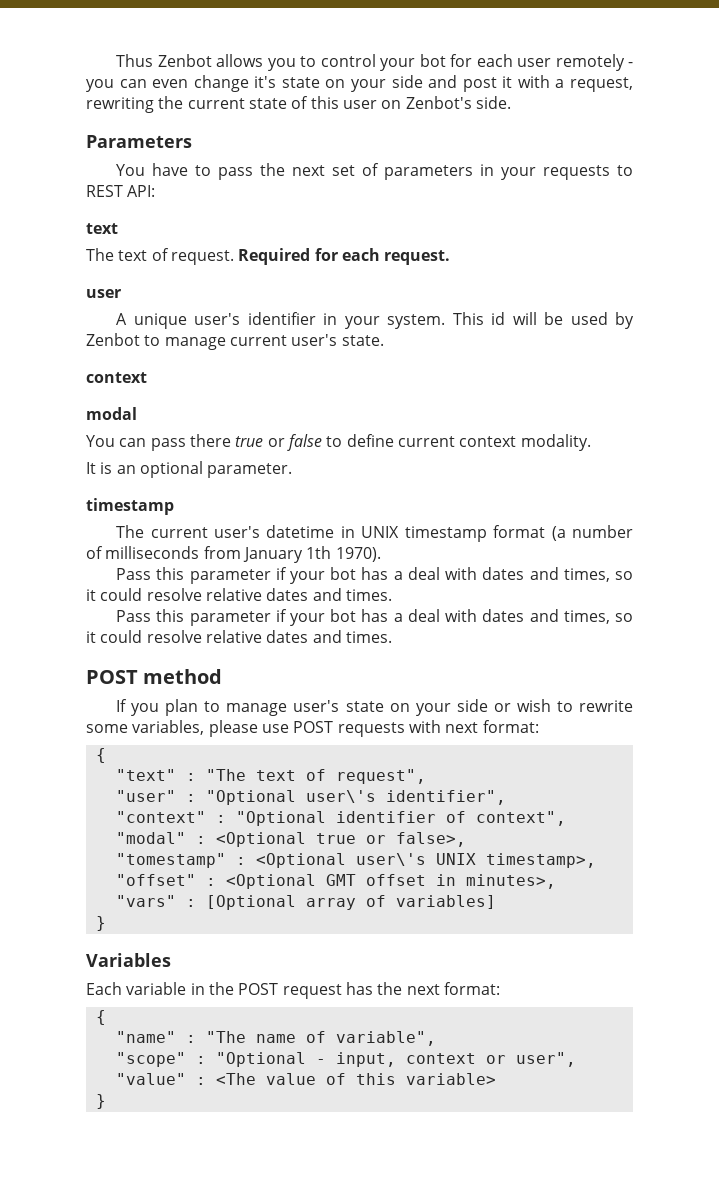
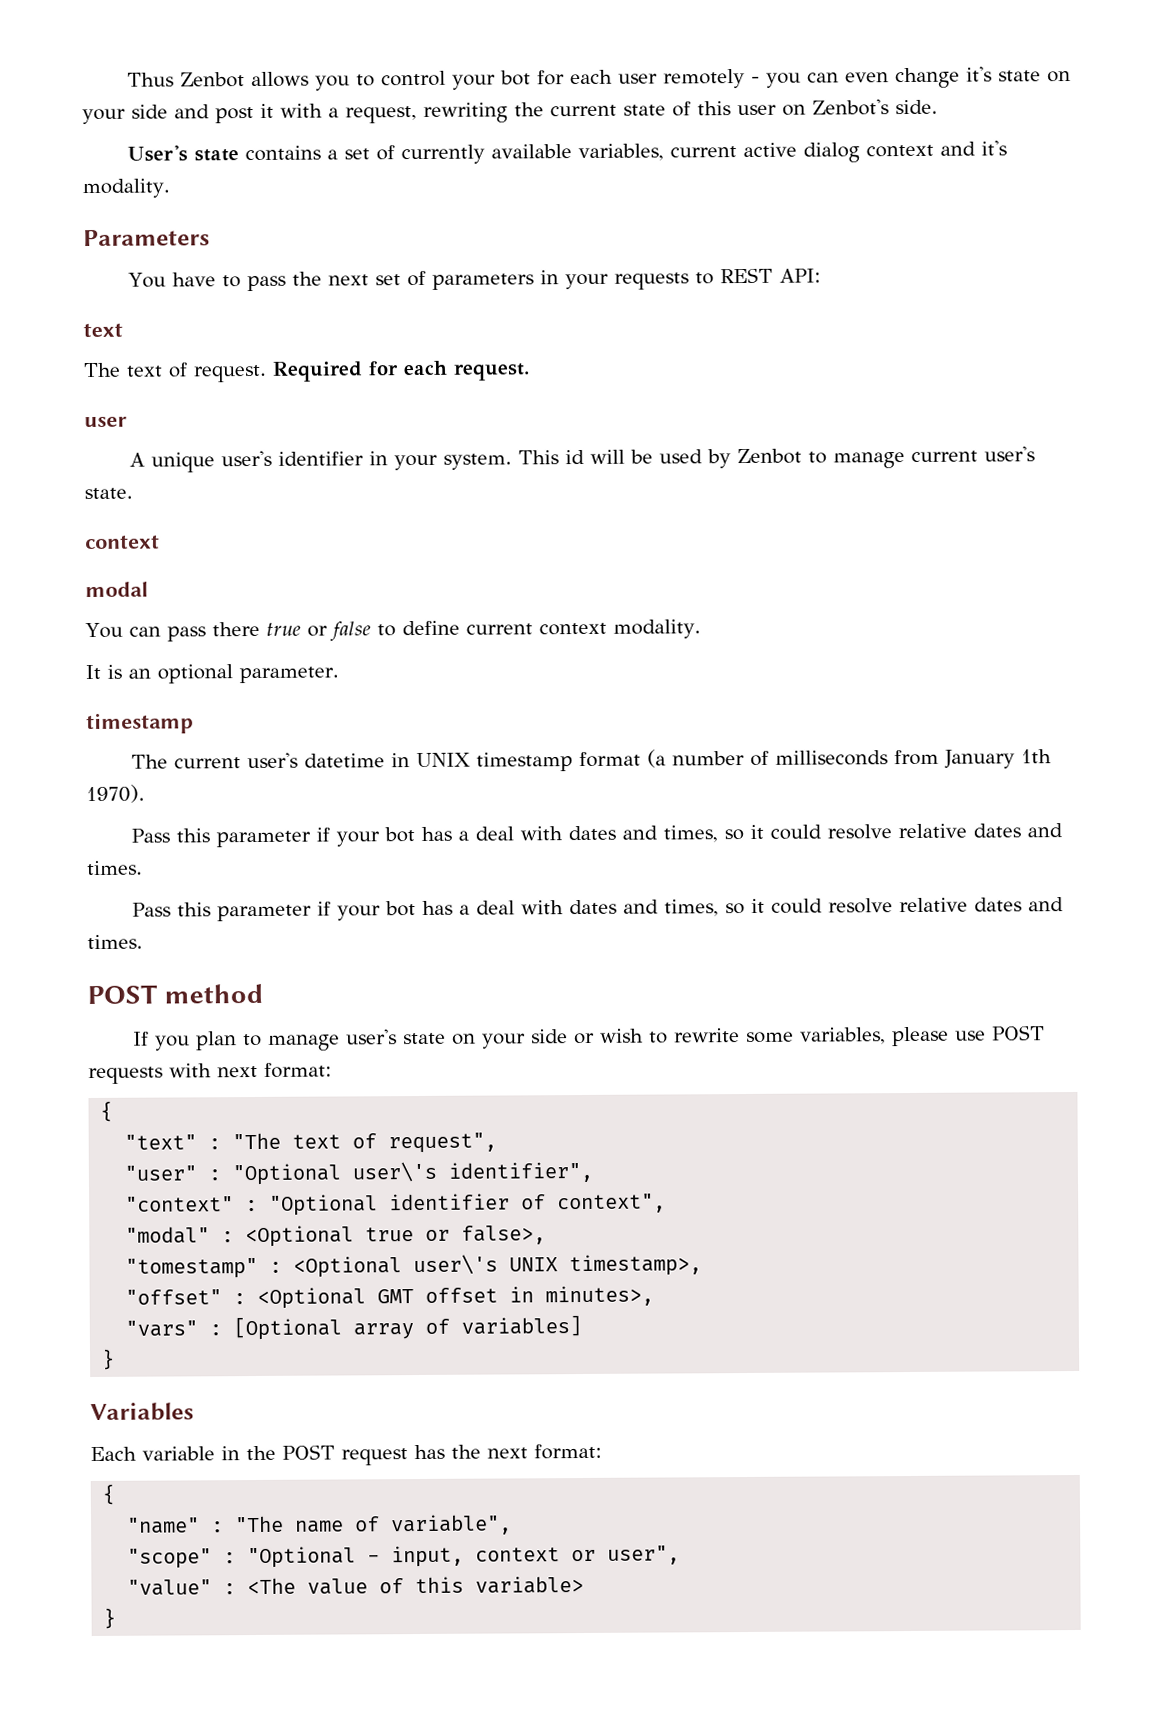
+ User's state contains a set of currently available variables, current active dialog context and it's modality.

